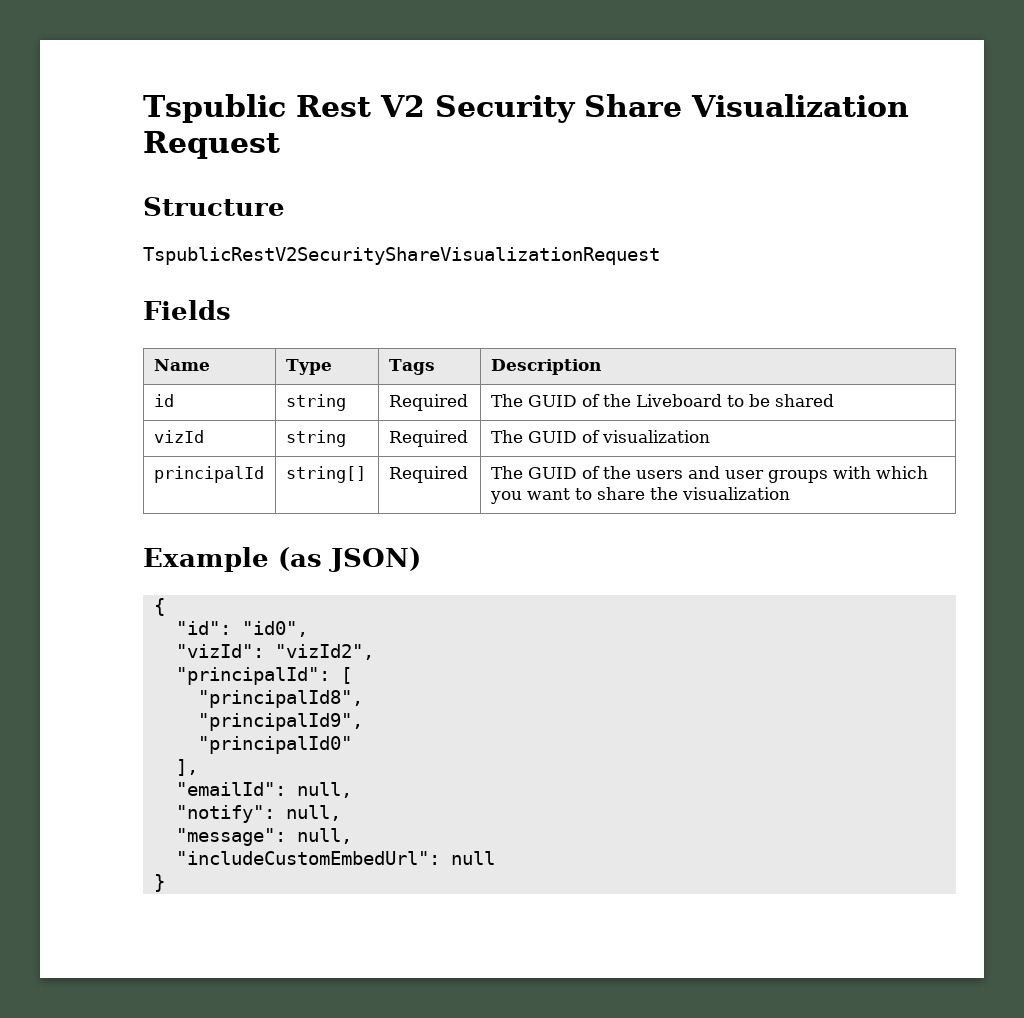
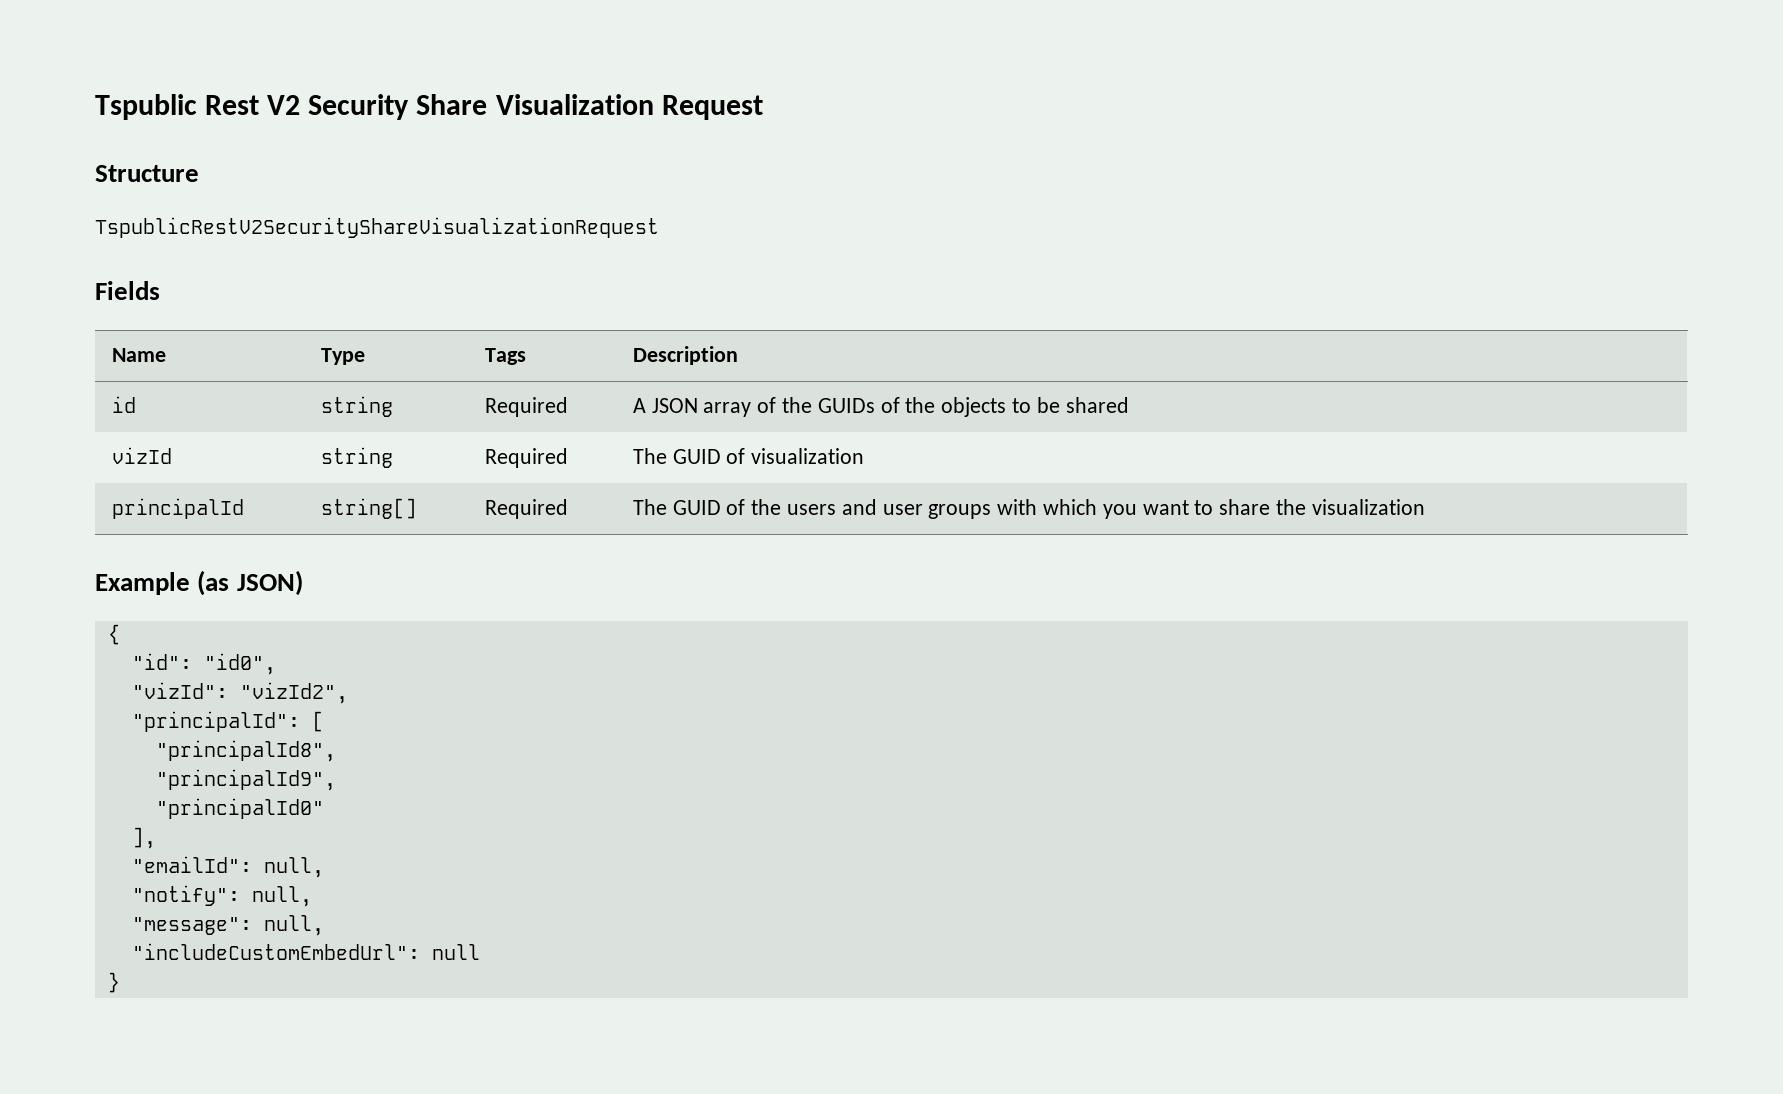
- id | string | Required | The GUID of the Liveboard to be shared
+ id | string | Required | A JSON array of the GUIDs of the objects to be shared

